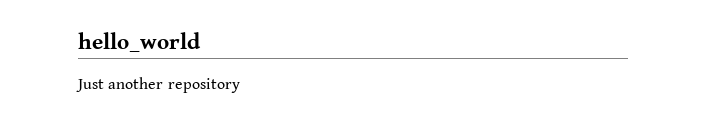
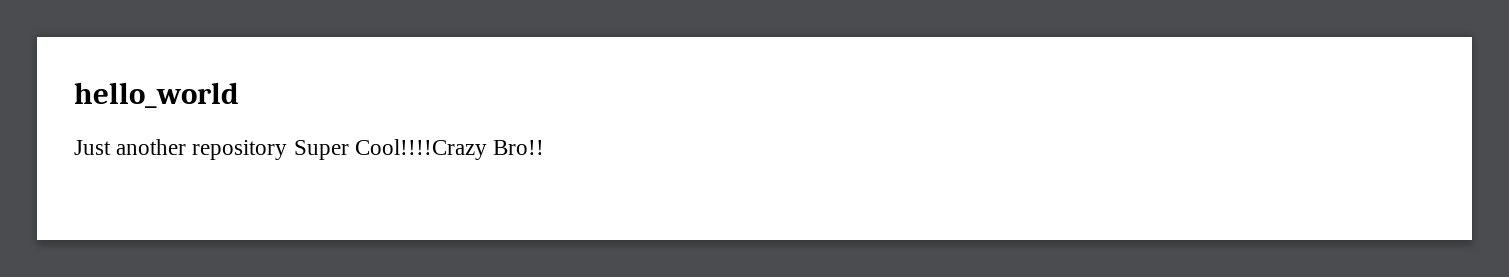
- Just another repository
+ Just another repository Super Cool!!!!Crazy Bro!!

